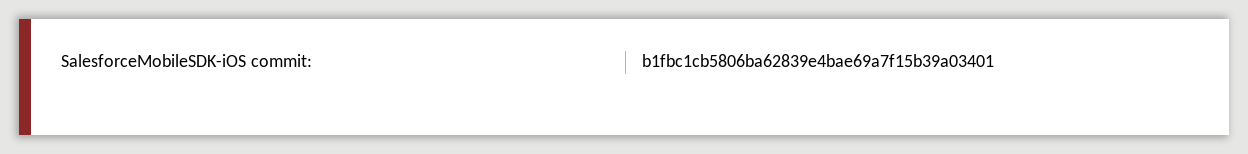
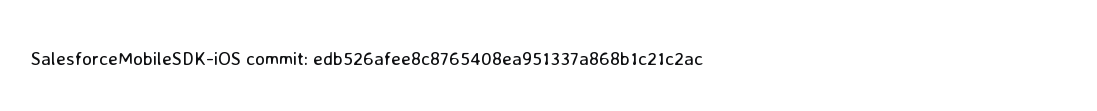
- SalesforceMobileSDK-iOS commit: b1fbc1cb5806ba62839e4bae69a7f15b39a03401
+ SalesforceMobileSDK-iOS commit: edb526afee8c8765408ea951337a868b1c21c2ac

